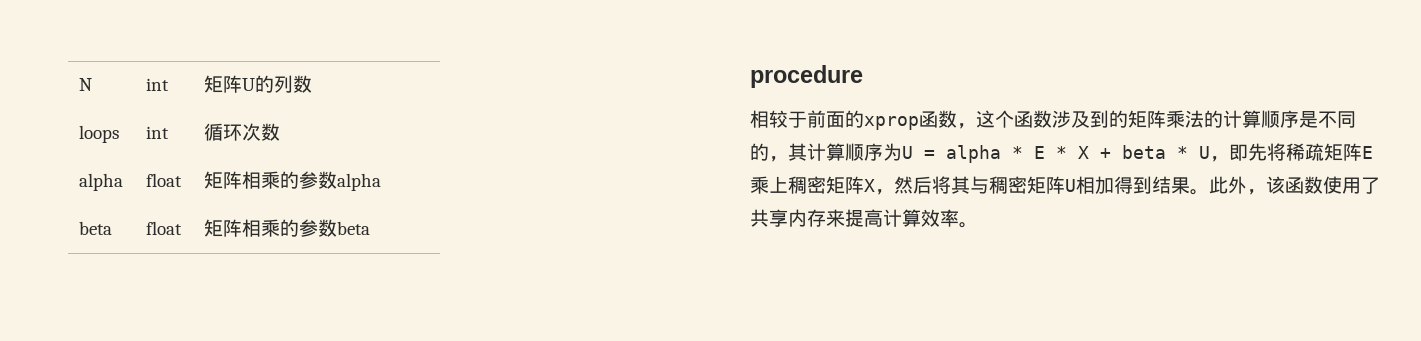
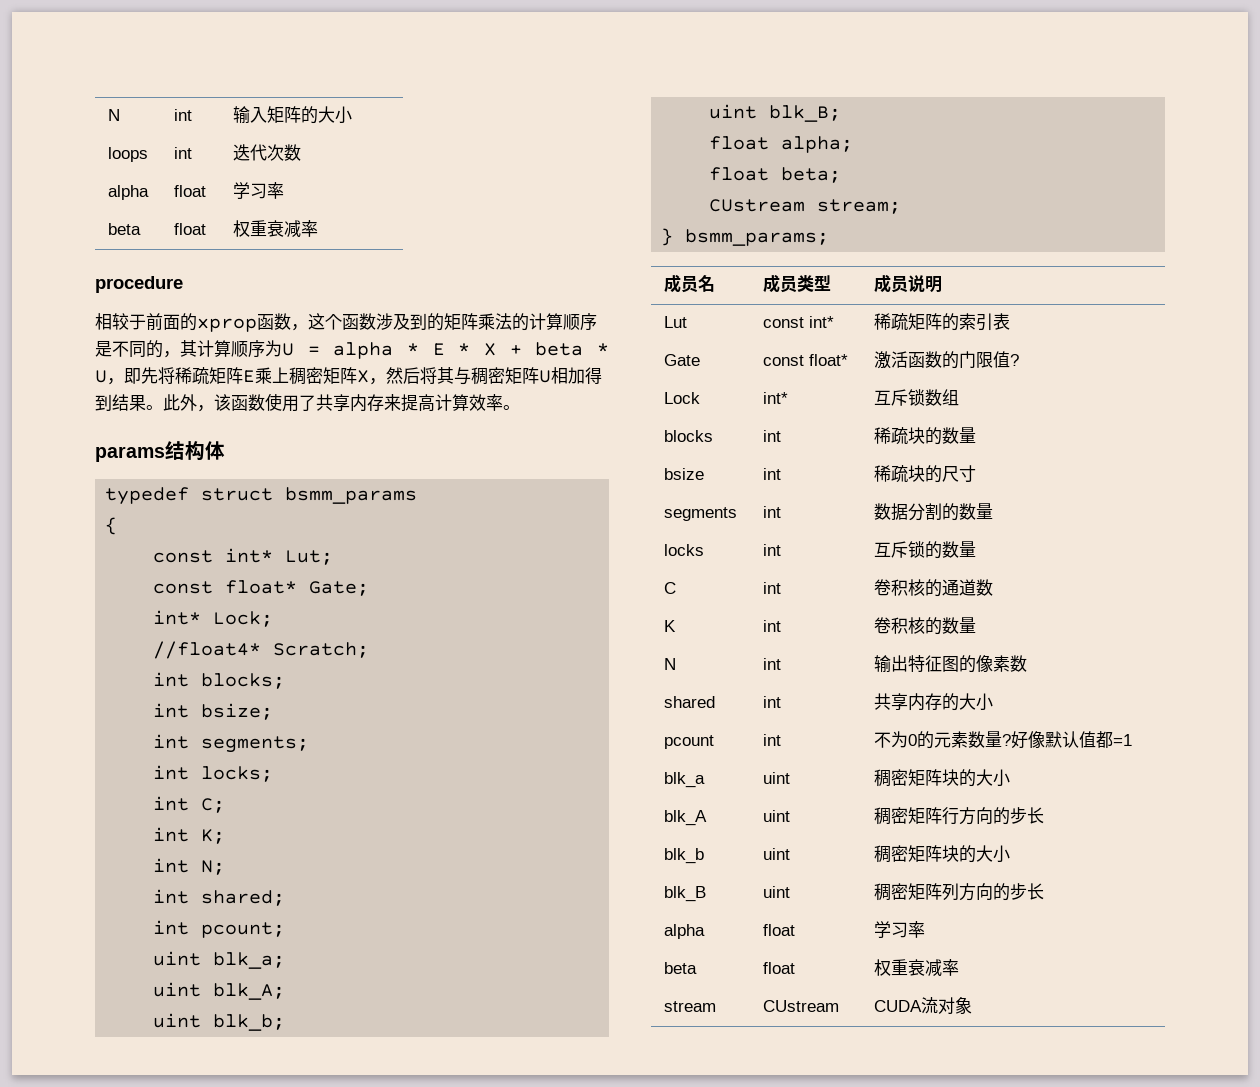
- N | int | 矩阵U的列数
+ N | int | 输入矩阵的大小
- loops | int | 循环次数
- alpha | float | 矩阵相乘的参数alpha
- beta | float | 矩阵相乘的参数beta
+ loops | int | 迭代次数
+ alpha | float | 学习率
+ beta | float | 权重衰减率
+ params结构体
+ typedef struct bsmm_params
+ {
+ const int* Lut;
+ const float* Gate;
+ int* Lock;
+ //float4* Scratch;
+ int blocks;
+ int bsize;
+ int segments;
+ int locks;
+ int C;
+ int K;
+ int N;
+ int shared;
+ int pcount;
+ uint blk_a;
+ uint blk_A;
+ uint blk_b;
+ uint blk_B;
+ float alpha;
+ float beta;
+ CUstream stream;
+ } bsmm_params;
+ 成员名 | 成员类型 | 成员说明
+ Lut | const int* | 稀疏矩阵的索引表
+ Gate | const float* | 激活函数的门限值?
+ Lock | int* | 互斥锁数组
+ blocks | int | 稀疏块的数量
+ bsize | int | 稀疏块的尺寸
+ segments | int | 数据分割的数量
+ locks | int | 互斥锁的数量
+ C | int | 卷积核的通道数
+ K | int | 卷积核的数量
+ N | int | 输出特征图的像素数
+ shared | int | 共享内存的大小
+ pcount | int | 不为0的元素数量?好像默认值都=1
+ blk_a | uint | 稠密矩阵块的大小
+ blk_A | uint | 稠密矩阵行方向的步长
+ blk_b | uint | 稠密矩阵块的大小
+ blk_B | uint | 稠密矩阵列方向的步长
+ alpha | float | 学习率
+ beta | float | 权重衰减率
+ stream | CUstream | CUDA流对象

